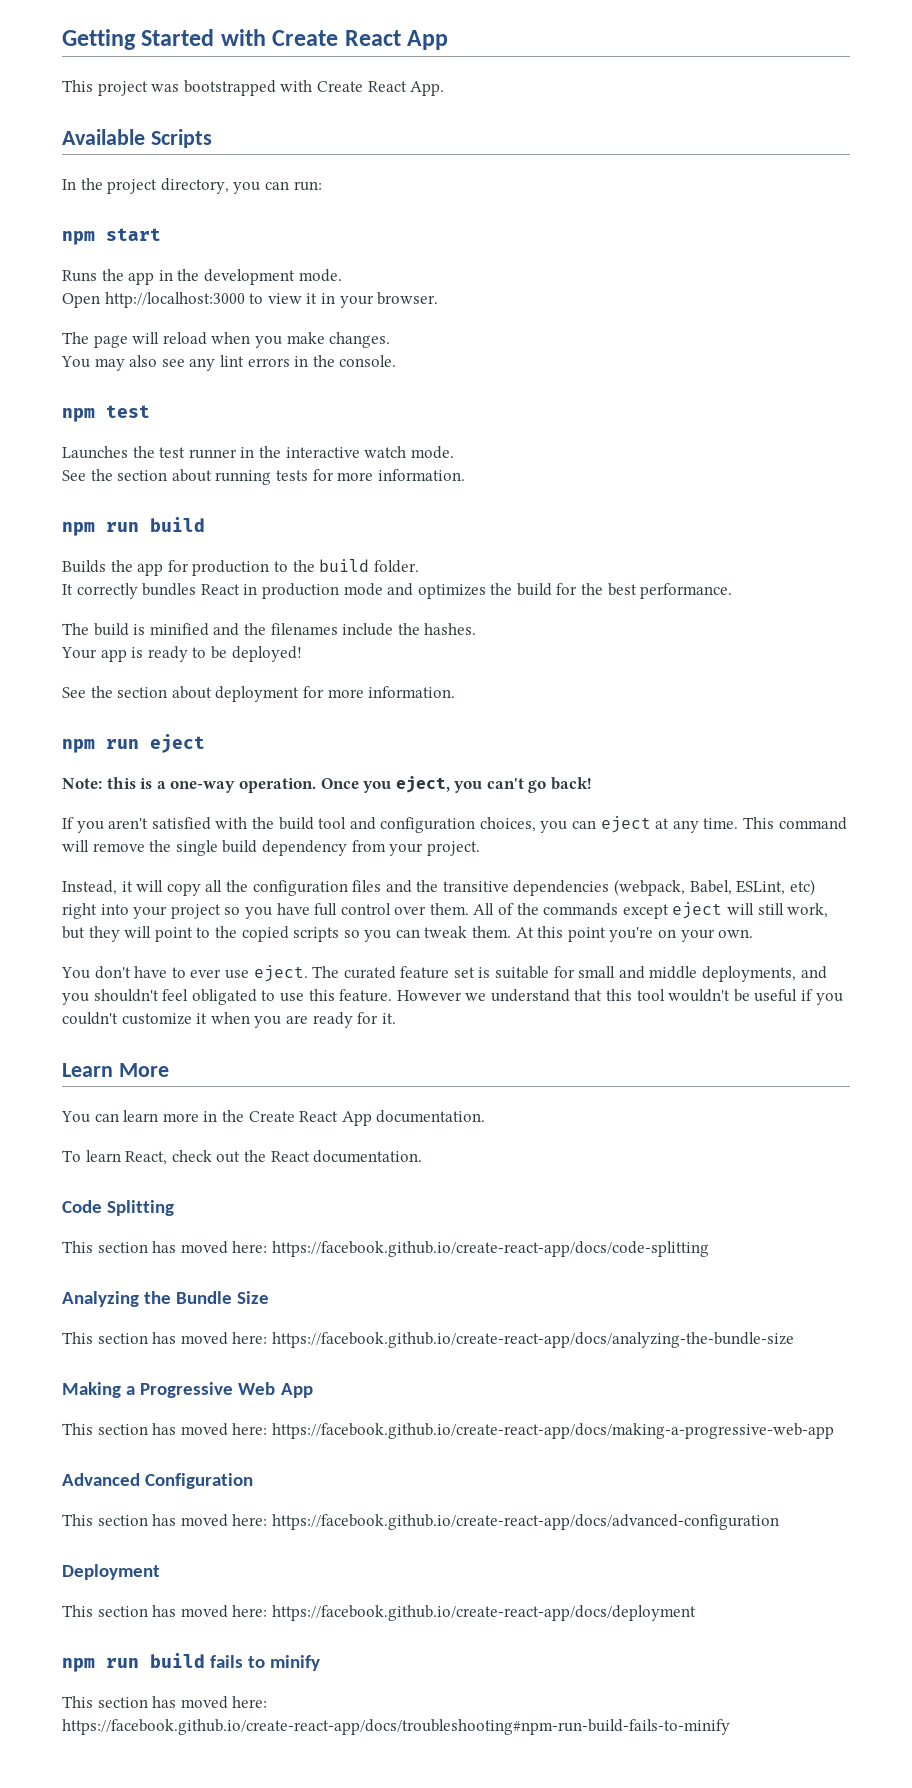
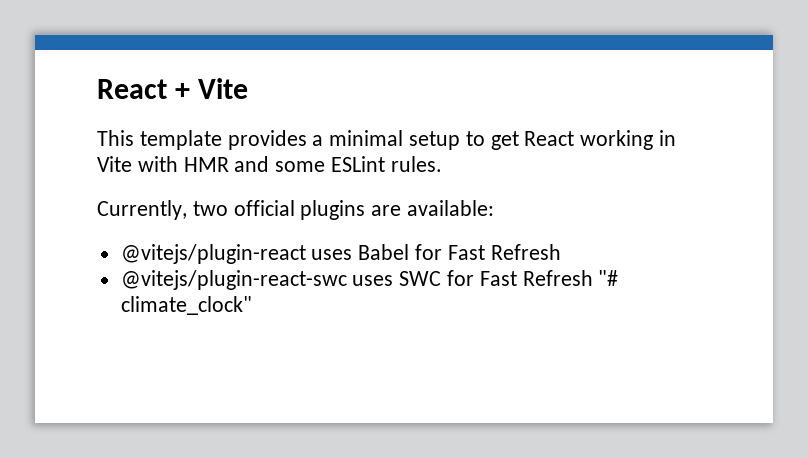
- Getting Started with Create React App
- This project was bootstrapped with Create React App.
- Available Scripts
- In the project directory, you can run:
- npm start
- Runs the app in the development mode.
- Open http://localhost:3000 to view it in your browser.
- The page will reload when you make changes.
- You may also see any lint errors in the console.
- npm test
- Launches the test runner in the interactive watch mode.
- See the section about running tests for more information.
- npm run build
- Builds the app for production to the build folder.
- It correctly bundles React in production mode and optimizes the build for the best performance.
- The build is minified and the filenames include the hashes.
- Your app is ready to be deployed!
- See the section about deployment for more information.
- npm run eject
- Note: this is a one-way operation. Once you eject, you can't go back!
- If you aren't satisfied with the build tool and configuration choices, you can eject at any time. This command will remove the single build dependency from your project.
- Instead, it will copy all the configuration files and the transitive dependencies (webpack, Babel, ESLint, etc) right into your project so you have full control over them. All of the commands except eject will still work, but they will point to the copied scripts so you can tweak them. At this point you're on your own.
- You don't have to ever use eject. The curated feature set is suitable for small and middle deployments, and you shouldn't feel obligated to use this feature. However we understand that this tool wouldn't be useful if you couldn't customize it when you are ready for it.
- Learn More
- You can learn more in the Create React App documentation.
- To learn React, check out the React documentation.
- Code Splitting
- This section has moved here: https://facebook.github.io/create-react-app/docs/code-splitting
- Analyzing the Bundle Size
- This section has moved here: https://facebook.github.io/create-react-app/docs/analyzing-the-bundle-size
- Making a Progressive Web App
- This section has moved here: https://facebook.github.io/create-react-app/docs/making-a-progressive-web-app
- Advanced Configuration
- This section has moved here: https://facebook.github.io/create-react-app/docs/advanced-configuration
- Deployment
- This section has moved here: https://facebook.github.io/create-react-app/docs/deployment
- npm run build fails to minify
- This section has moved here: https://facebook.github.io/create-react-app/docs/troubleshooting#npm-run-build-fails-to-minify
+ React + Vite
+ This template provides a minimal setup to get React working in Vite with HMR and some ESLint rules.
+ Currently, two official plugins are available:
+ @vitejs/plugin-react uses Babel for Fast Refresh
+ @vitejs/plugin-react-swc uses SWC for Fast Refresh "# climate_clock"

